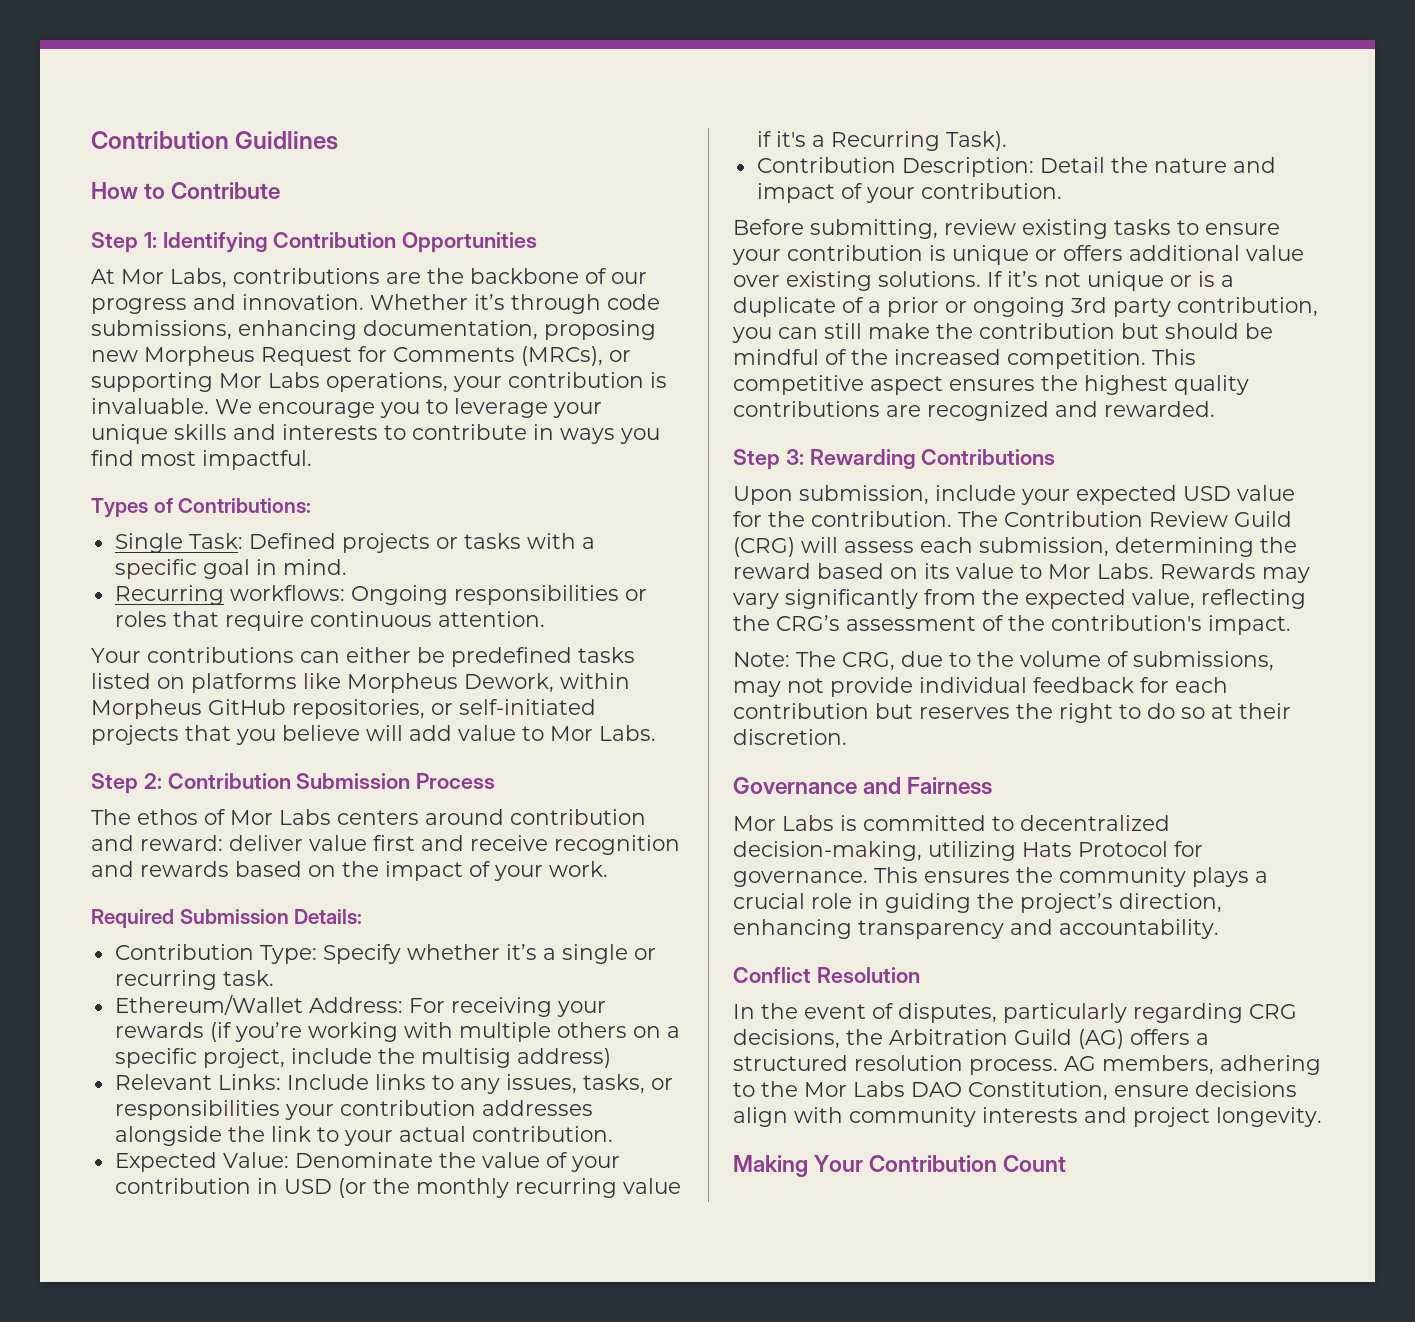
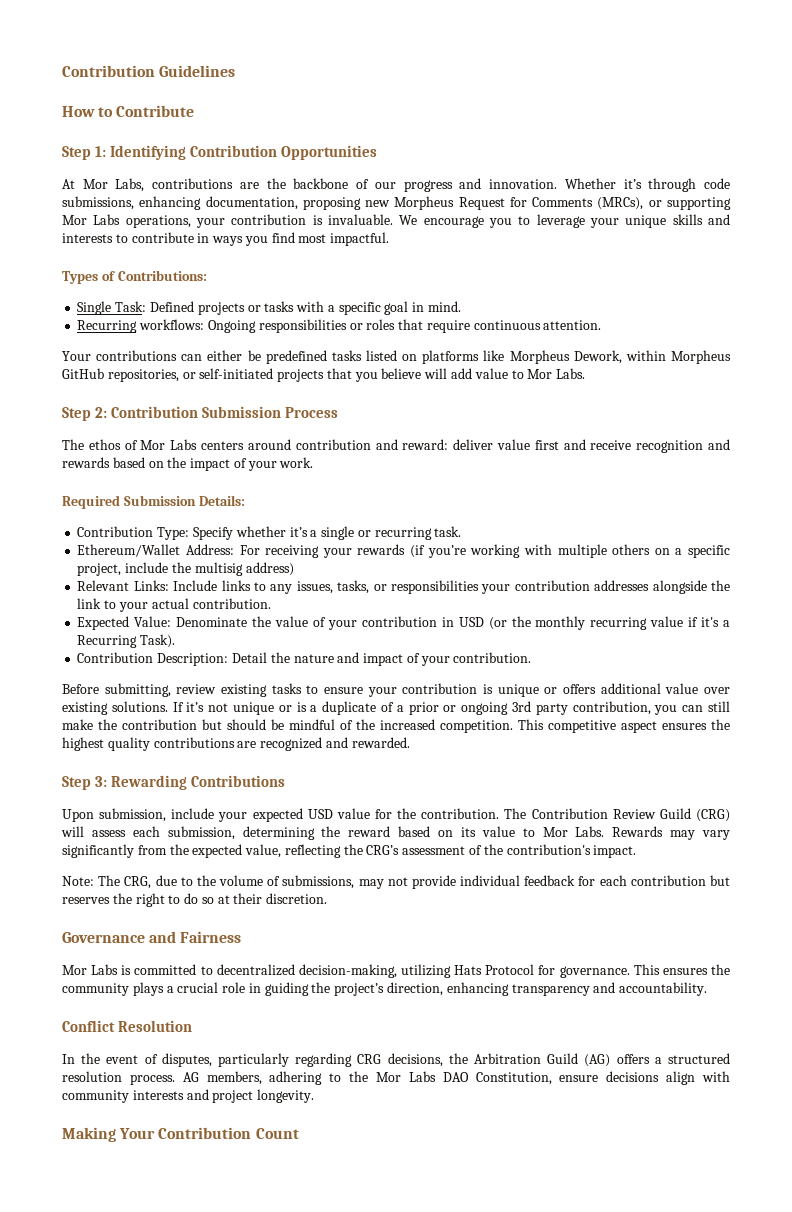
- Contribution Guidlines
+ Contribution Guidelines

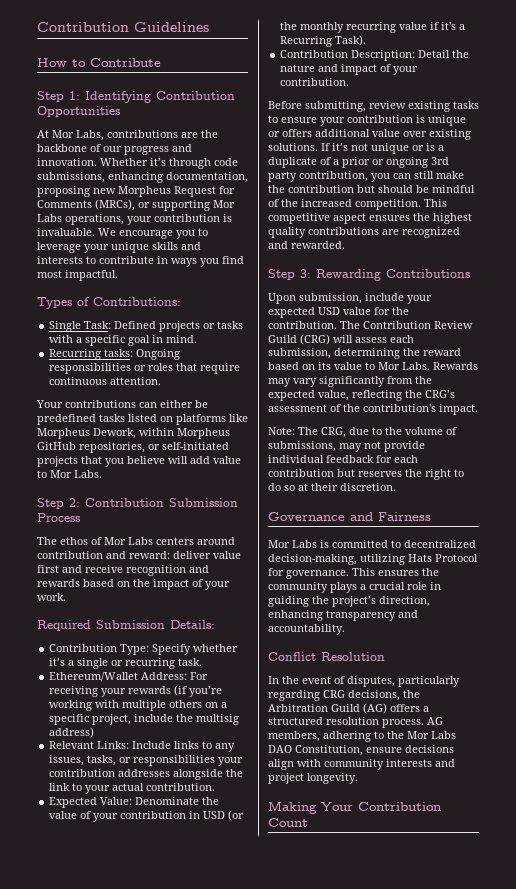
- Recurring workflows: Ongoing responsibilities or roles that require continuous attention.
+ Recurring tasks: Ongoing responsibilities or roles that require continuous attention.

